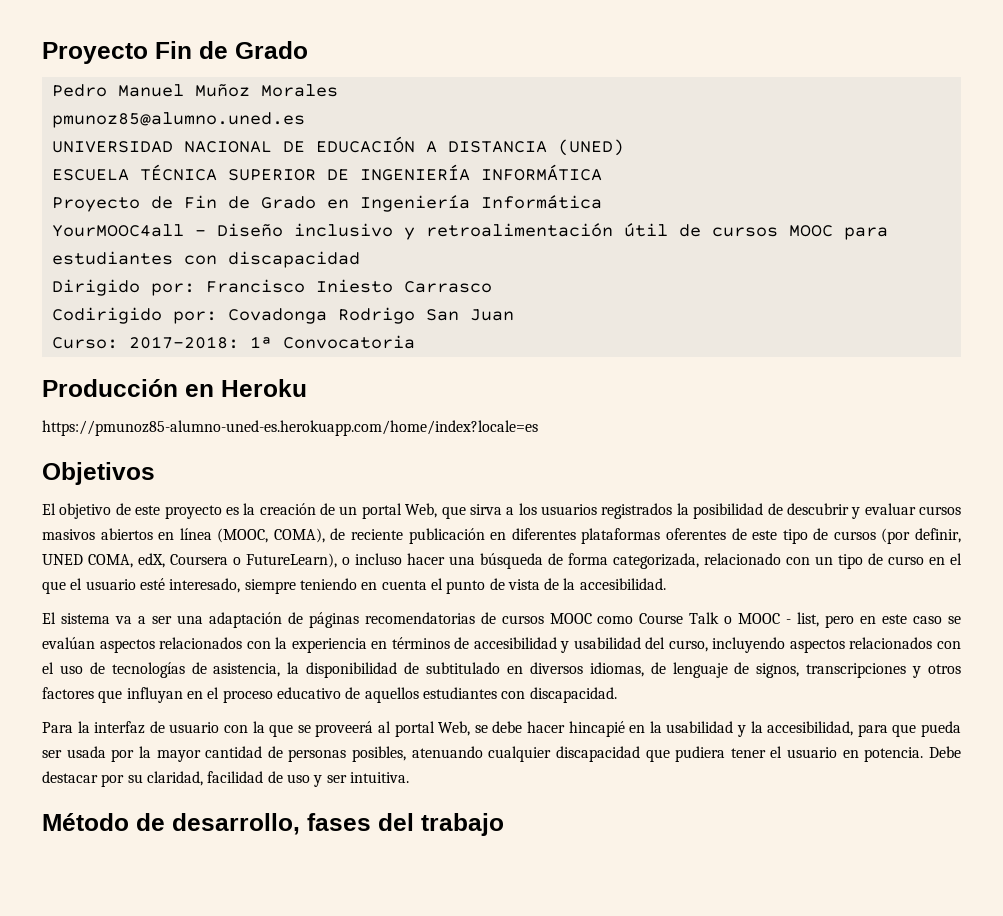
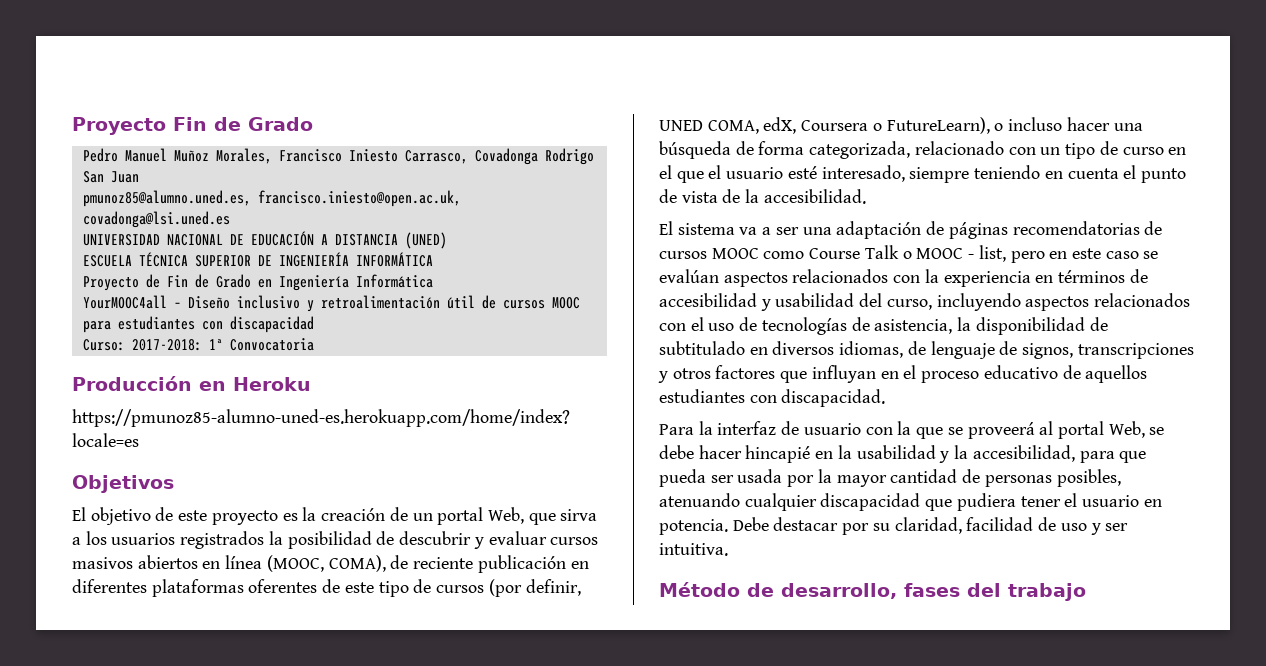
- Pedro Manuel Muñoz Morales
- pmunoz85@alumno.uned.es
+ Pedro Manuel Muñoz Morales, Francisco Iniesto Carrasco, Covadonga Rodrigo San Juan
+ pmunoz85@alumno.uned.es, francisco.iniesto@open.ac.uk, covadonga@lsi.uned.es
- Dirigido por: Francisco Iniesto Carrasco
- Codirigido por: Covadonga Rodrigo San Juan

